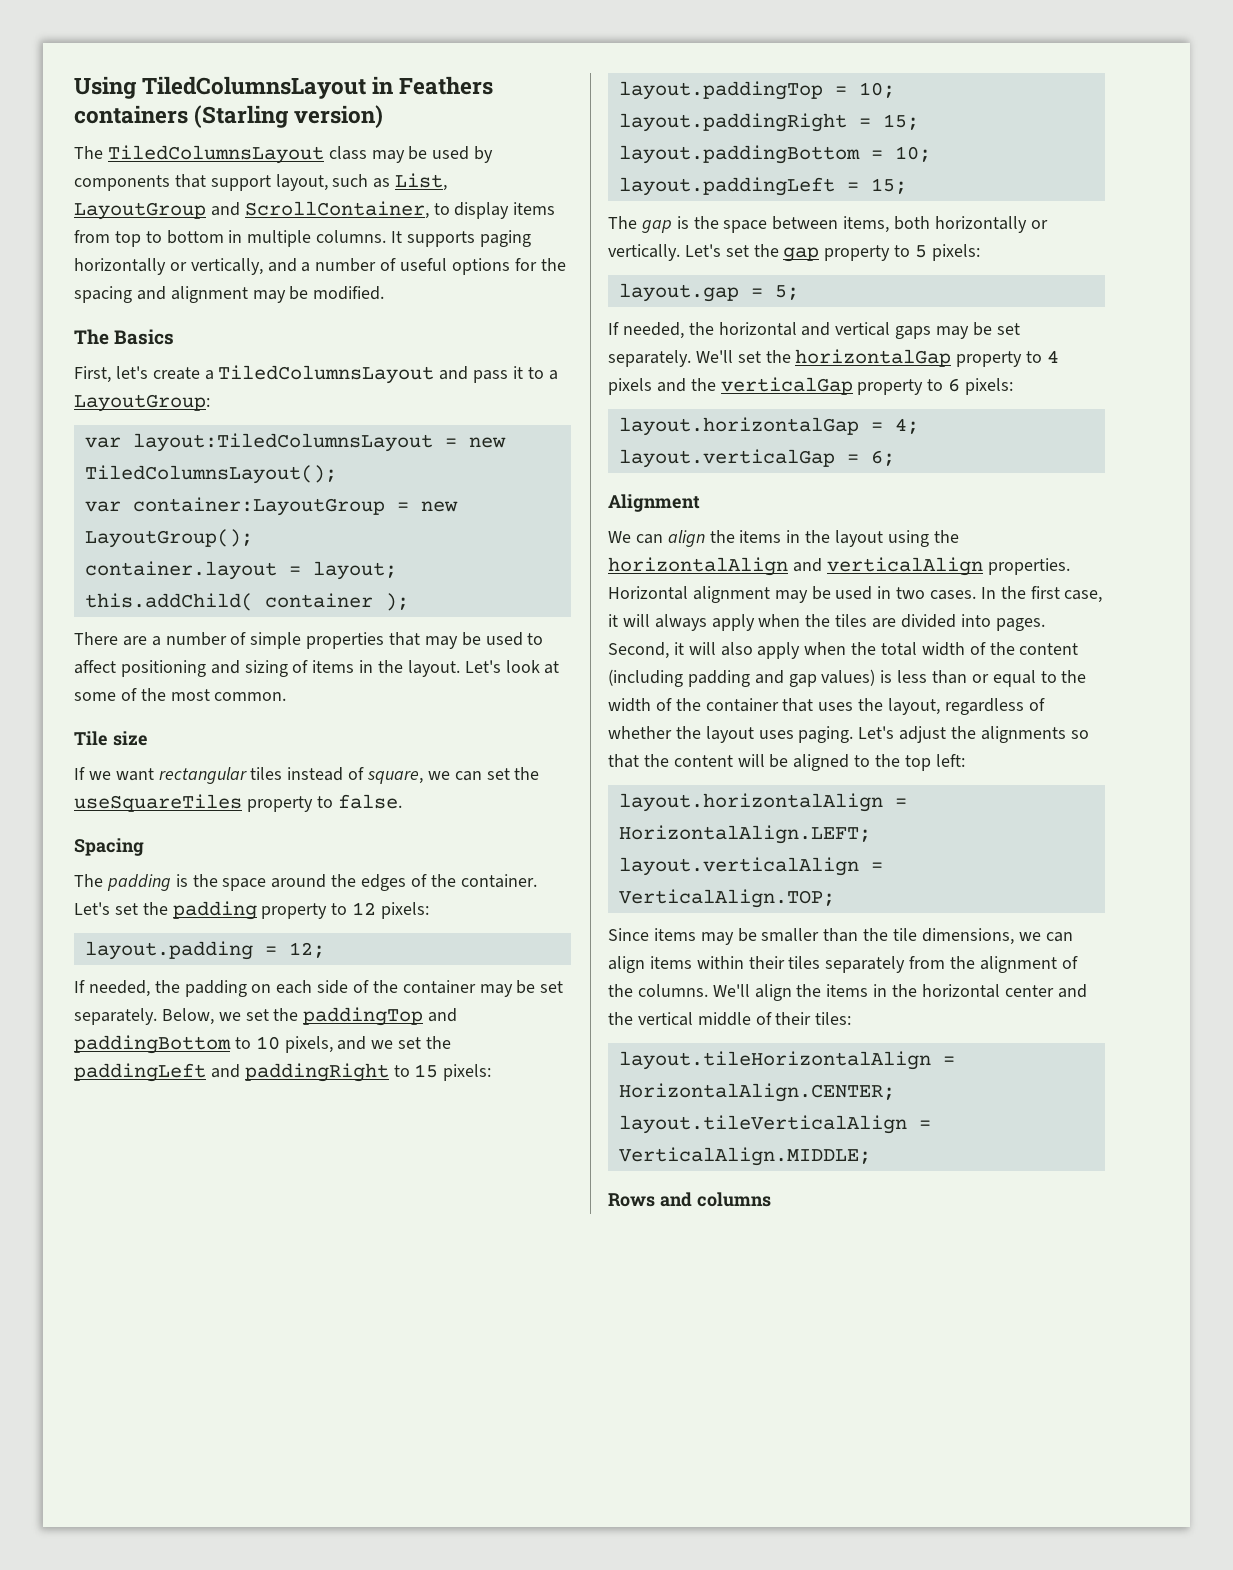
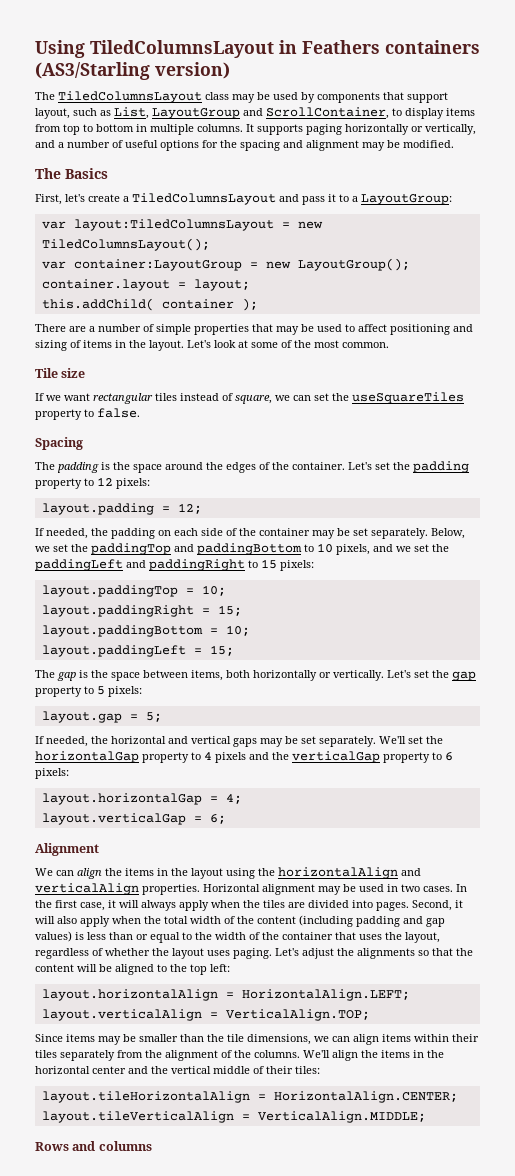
- Using TiledColumnsLayout in Feathers containers (Starling version)
+ Using TiledColumnsLayout in Feathers containers (AS3/Starling version)

